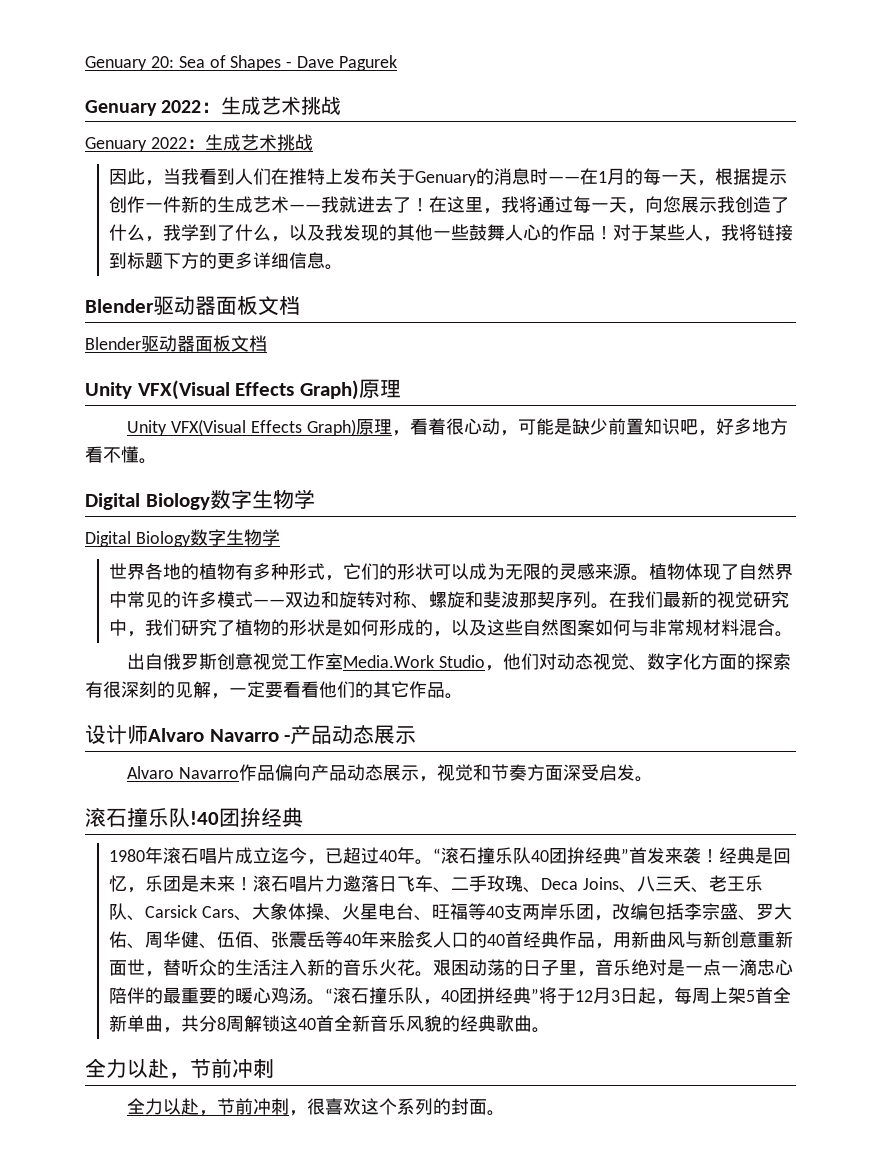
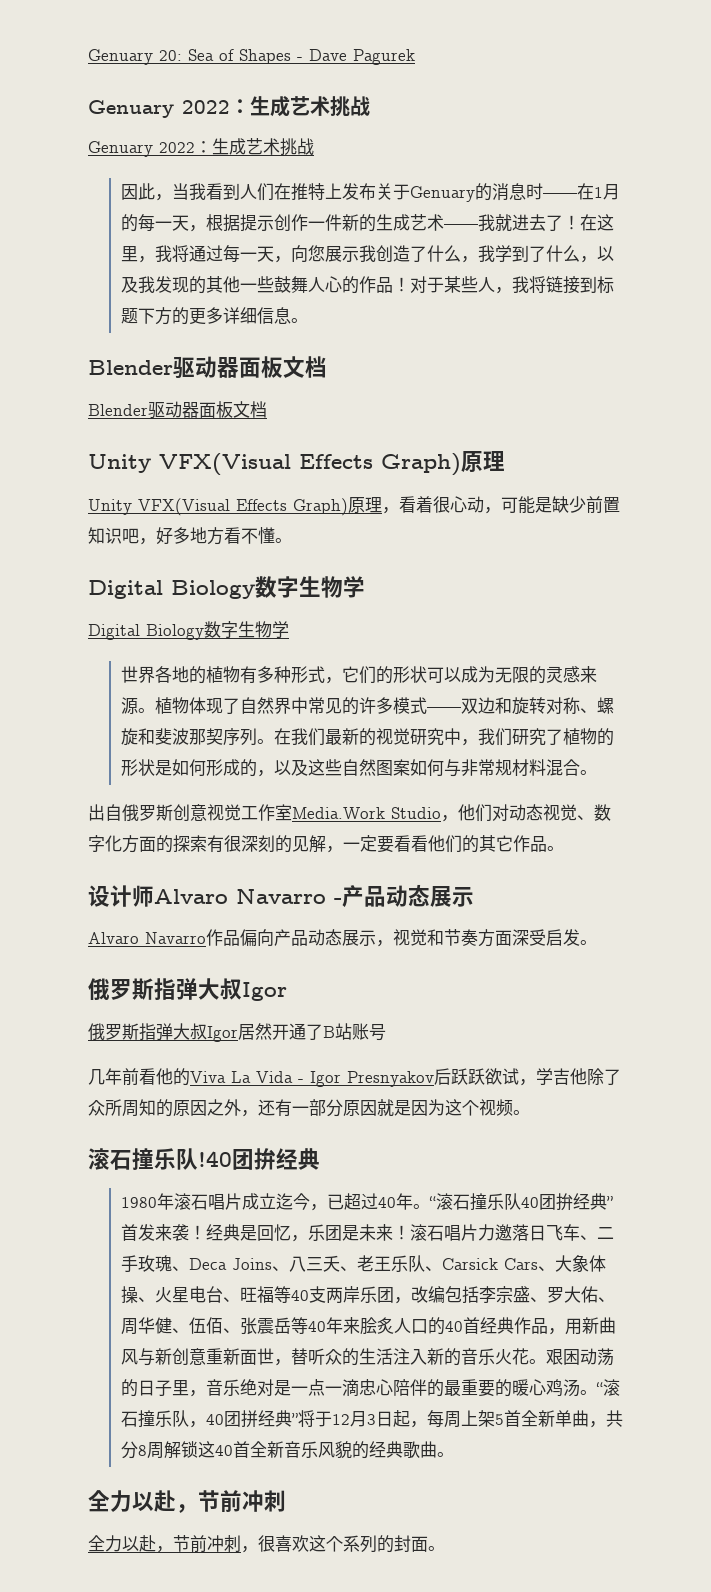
  Alvaro Navarro作品偏向产品动态展示，视觉和节奏方面深受启发。
+ 俄罗斯指弹大叔Igor
+ 俄罗斯指弹大叔Igor居然开通了B站账号
+ 几年前看他的Vivа La Vida - Igor Presnyakov后跃跃欲试，学吉他除了众所周知的原因之外，还有一部分原因就是因为这个视频。

